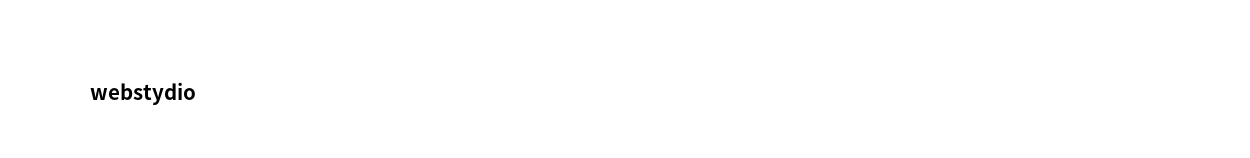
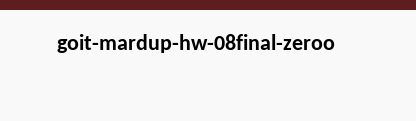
- webstydio
+ goit-mardup-hw-08final-zeroo

